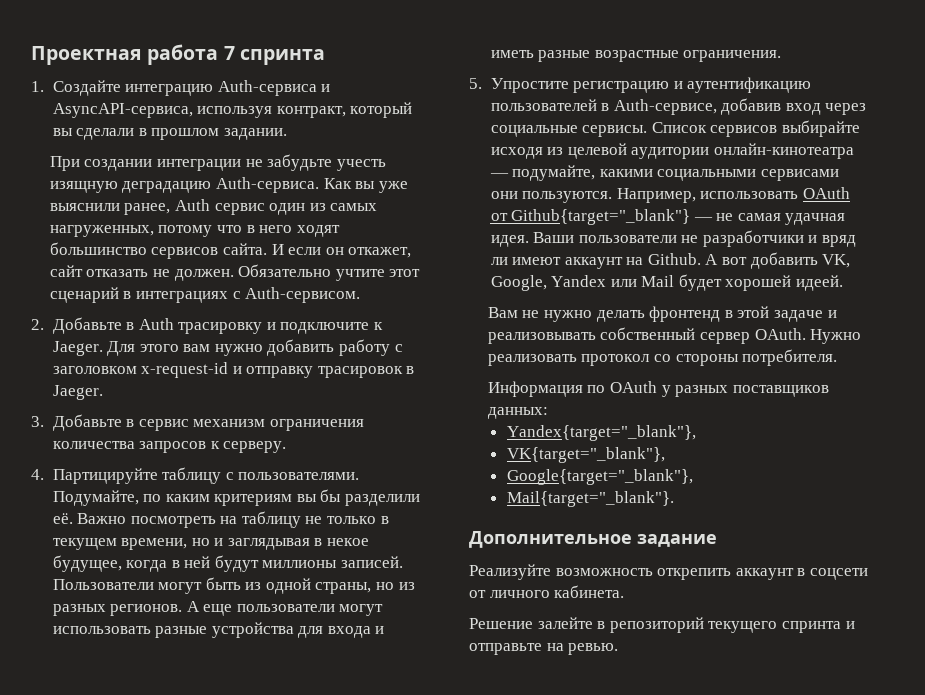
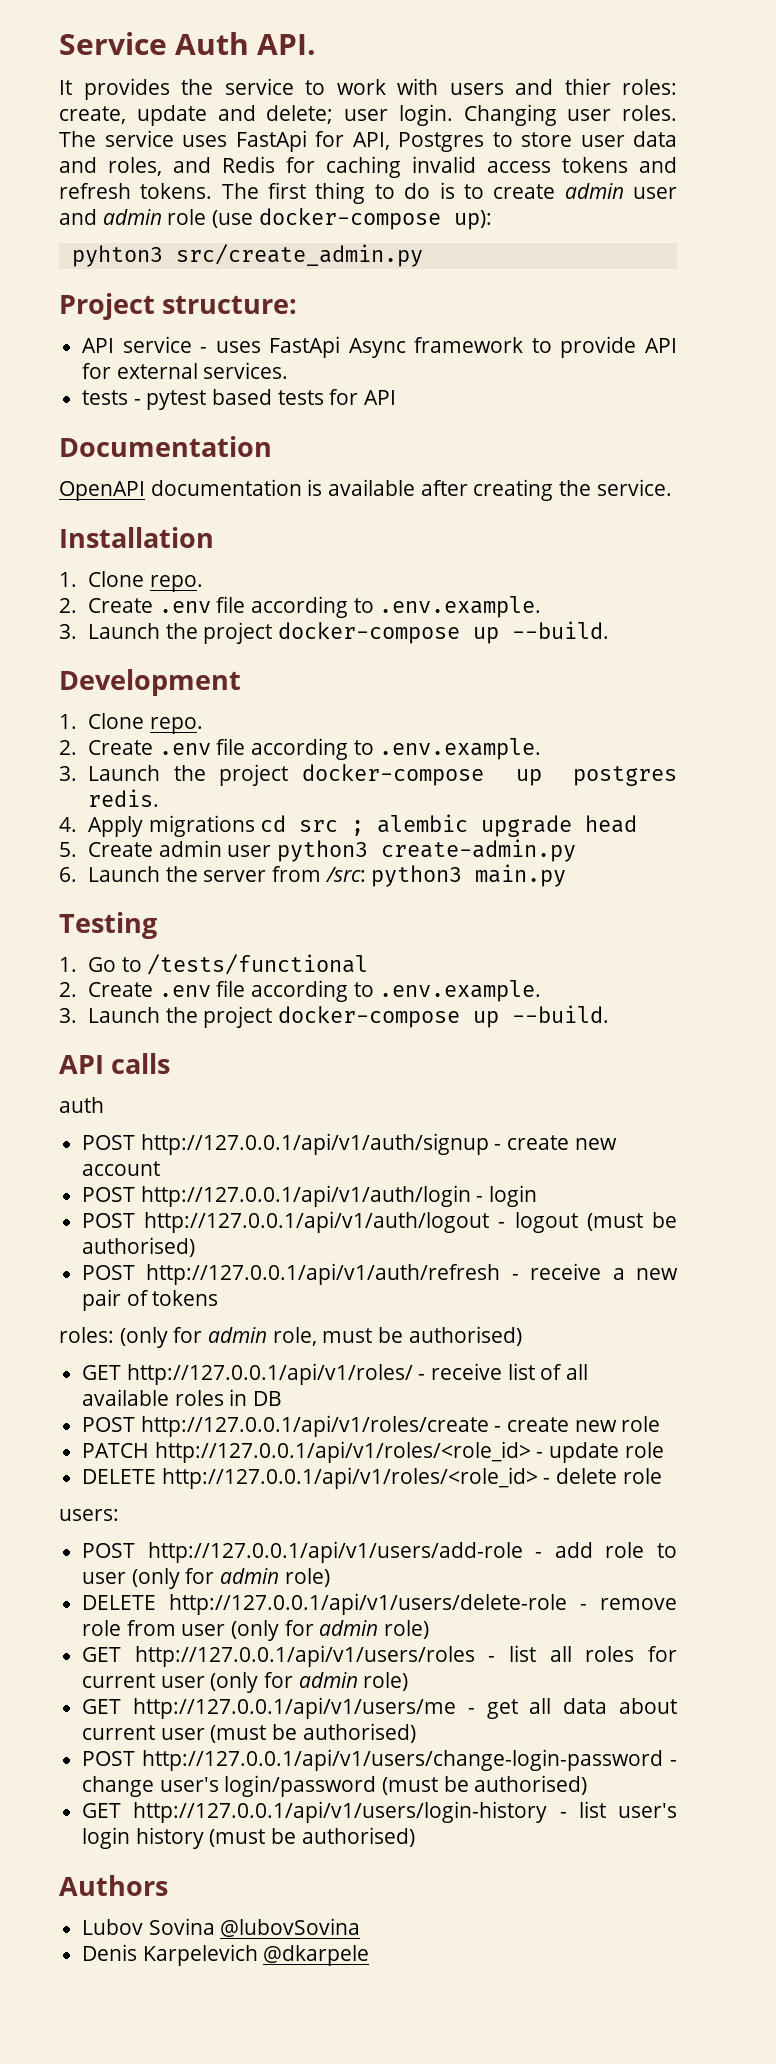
- Проектная работа 7 спринта
- 1. Создайте интеграцию Auth-сервиса и AsyncAPI-сервиса, используя контракт, который вы сделали в прошлом задании.
- При создании интеграции не забудьте учесть изящную деградацию Auth-сервиса. Как вы уже выяснили ранее, Auth сервис один из самых нагруженных, потому что в него ходят большинство сервисов сайта. И если он откажет, сайт отказать не должен. Обязательно учтите этот сценарий в интеграциях с Auth-сервисом.
- 2. Добавьте в Auth трасировку и подключите к Jaeger. Для этого вам нужно добавить работу с заголовком x-request-id и отправку трасировок в Jaeger.
- 3. Добавьте в сервис механизм ограничения количества запросов к серверу.
- 4. Партицируйте таблицу с пользователями. Подумайте, по каким критериям вы бы разделили её. Важно посмотреть на таблицу не только в текущем времени, но и заглядывая в некое будущее, когда в ней будут миллионы записей. Пользователи могут быть из одной страны, но из разных регионов. А еще пользователи могут использовать разные устройства для входа и иметь разные возрастные ограничения.
- 5. Упростите регистрацию и аутентификацию пользователей в Auth-сервисе, добавив вход через социальные сервисы. Список сервисов выбирайте исходя из целевой аудитории онлайн-кинотеатра — подумайте, какими социальными сервисами они пользуются. Например, использовать OAuth от Github{target="_blank"} — не самая удачная идея. Ваши пользователи не разработчики и вряд ли имеют аккаунт на Github. А вот добавить VK, Google, Yandex или Mail будет хорошей идеей.
- Вам не нужно делать фронтенд в этой задаче и реализовывать собственный сервер OAuth. Нужно реализовать протокол со стороны потребителя.
- Информация по OAuth у разных поставщиков данных:
- Yandex{target="_blank"},
- VK{target="_blank"},
- Google{target="_blank"},
- Mail{target="_blank"}.
- Дополнительное задание
- Реализуйте возможность открепить аккаунт в соцсети от личного кабинета.
- Решение залейте в репозиторий текущего спринта и отправьте на ревью.
+ Service Auth API.
+ It provides the service to work with users and thier roles: create, update and delete; user login. Changing user roles. The service uses FastApi for API, Postgres to store user data and roles, and Redis for caching invalid access tokens and refresh tokens. The first thing to do is to create admin user and admin role (use docker-compose up):
+ pyhton3 src/create_admin.py
+ Project structure:
+ API service - uses FastApi Async framework to provide API for external services.
+ tests - pytest based tests for API
+ Documentation
+ OpenAPI documentation is available after creating the service.
+ Installation
+ 1. Clone repo.
+ 2. Create .env file according to .env.example.
+ 3. Launch the project docker-compose up --build.
+ Development
+ 1. Clone repo.
+ 2. Create .env file according to .env.example.
+ 3. Launch the project docker-compose up postgres redis.
+ 4. Apply migrations cd src ; alembic upgrade head
+ 5. Create admin user python3 create-admin.py
+ 6. Launch the server from /src: python3 main.py
+ Testing
+ 1. Go to /tests/functional
+ 2. Create .env file according to .env.example.
+ 3. Launch the project docker-compose up --build.
+ API calls
+ auth
+ POST http://127.0.0.1/api/v1/auth/signup - create new account
+ POST http://127.0.0.1/api/v1/auth/login - login
+ POST http://127.0.0.1/api/v1/auth/logout - logout (must be authorised)
+ POST http://127.0.0.1/api/v1/auth/refresh - receive a new pair of tokens
+ roles: (only for admin role, must be authorised)
+ GET http://127.0.0.1/api/v1/roles/ - receive list of all available roles in DB
+ POST http://127.0.0.1/api/v1/roles/create - create new role
+ PATCH http://127.0.0.1/api/v1/roles/<role_id> - update role
+ DELETE http://127.0.0.1/api/v1/roles/<role_id> - delete role
+ users:
+ POST http://127.0.0.1/api/v1/users/add-role - add role to user (only for admin role)
+ DELETE http://127.0.0.1/api/v1/users/delete-role - remove role from user (only for admin role)
+ GET http://127.0.0.1/api/v1/users/roles - list all roles for current user (only for admin role)
+ GET http://127.0.0.1/api/v1/users/me - get all data about current user (must be authorised)
+ POST http://127.0.0.1/api/v1/users/change-login-password - change user's login/password (must be authorised)
+ GET http://127.0.0.1/api/v1/users/login-history - list user's login history (must be authorised)
+ Authors
+ Lubov Sovina @lubovSovina
+ Denis Karpelevich @dkarpele

